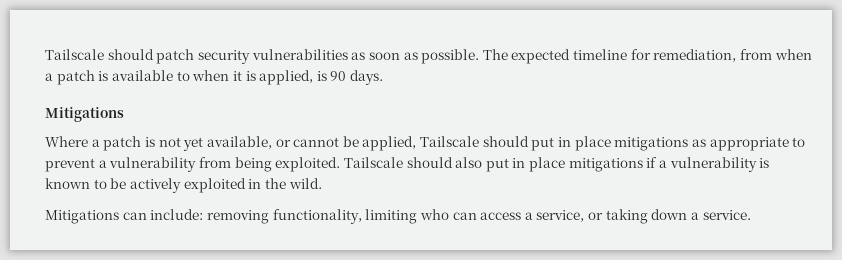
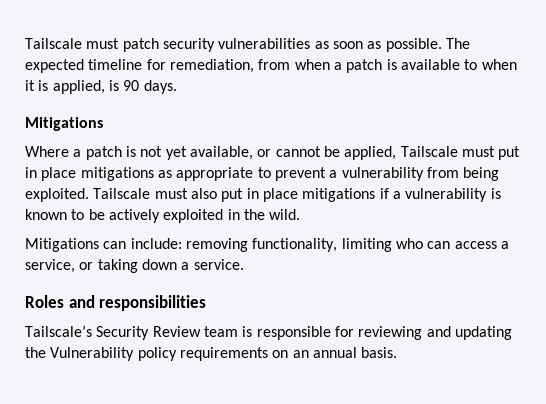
- Tailscale should patch security vulnerabilities as soon as possible.
+ Tailscale must patch security vulnerabilities as soon as possible.
- Where a patch is not yet available, or cannot be applied, Tailscale should put in place mitigations as appropriate to prevent a vulnerability from being exploited.
+ Where a patch is not yet available, or cannot be applied, Tailscale must put in place mitigations as appropriate to prevent a vulnerability from being exploited.
- Tailscale should also put in place mitigations if a vulnerability is known to be actively exploited in the wild.
+ Tailscale must also put in place mitigations if a vulnerability is known to be actively exploited in the wild.
+ Roles and responsibilities
+ Tailscale’s Security Review team is responsible for reviewing and updating the Vulnerability policy requirements on an annual basis.

